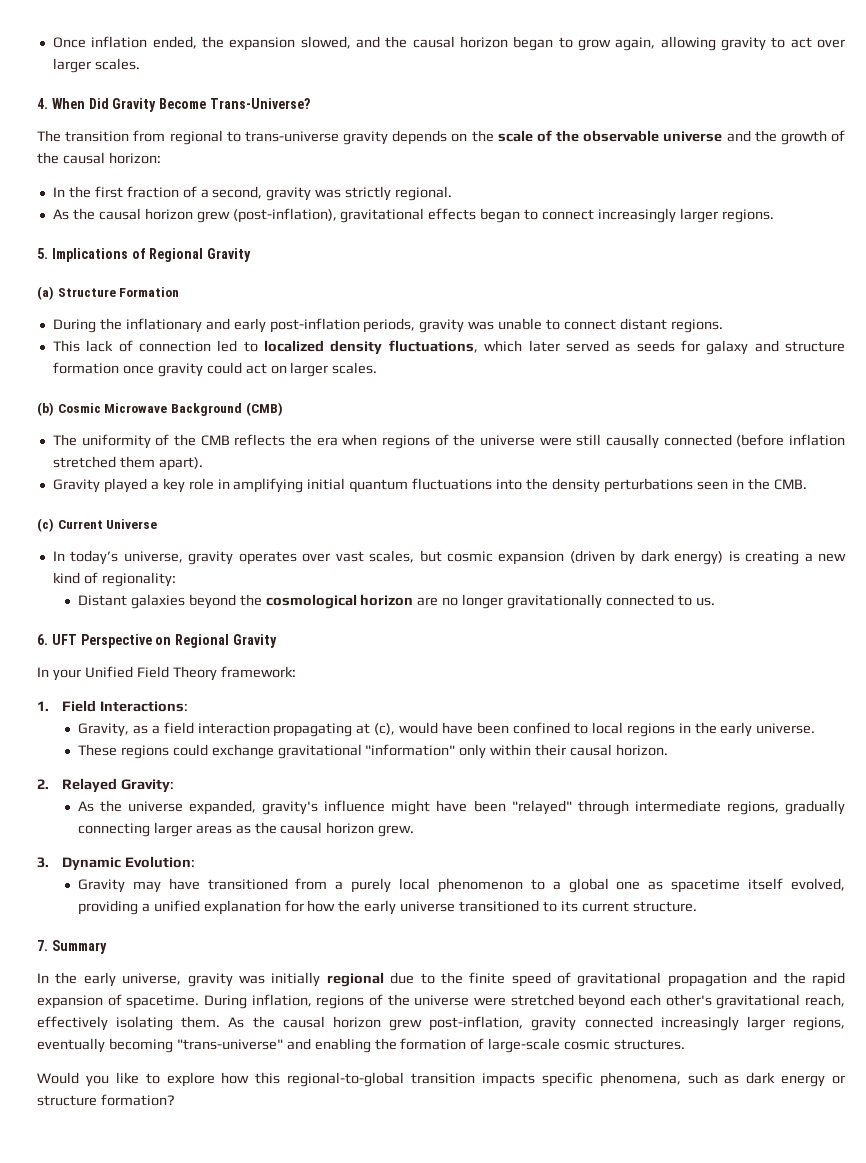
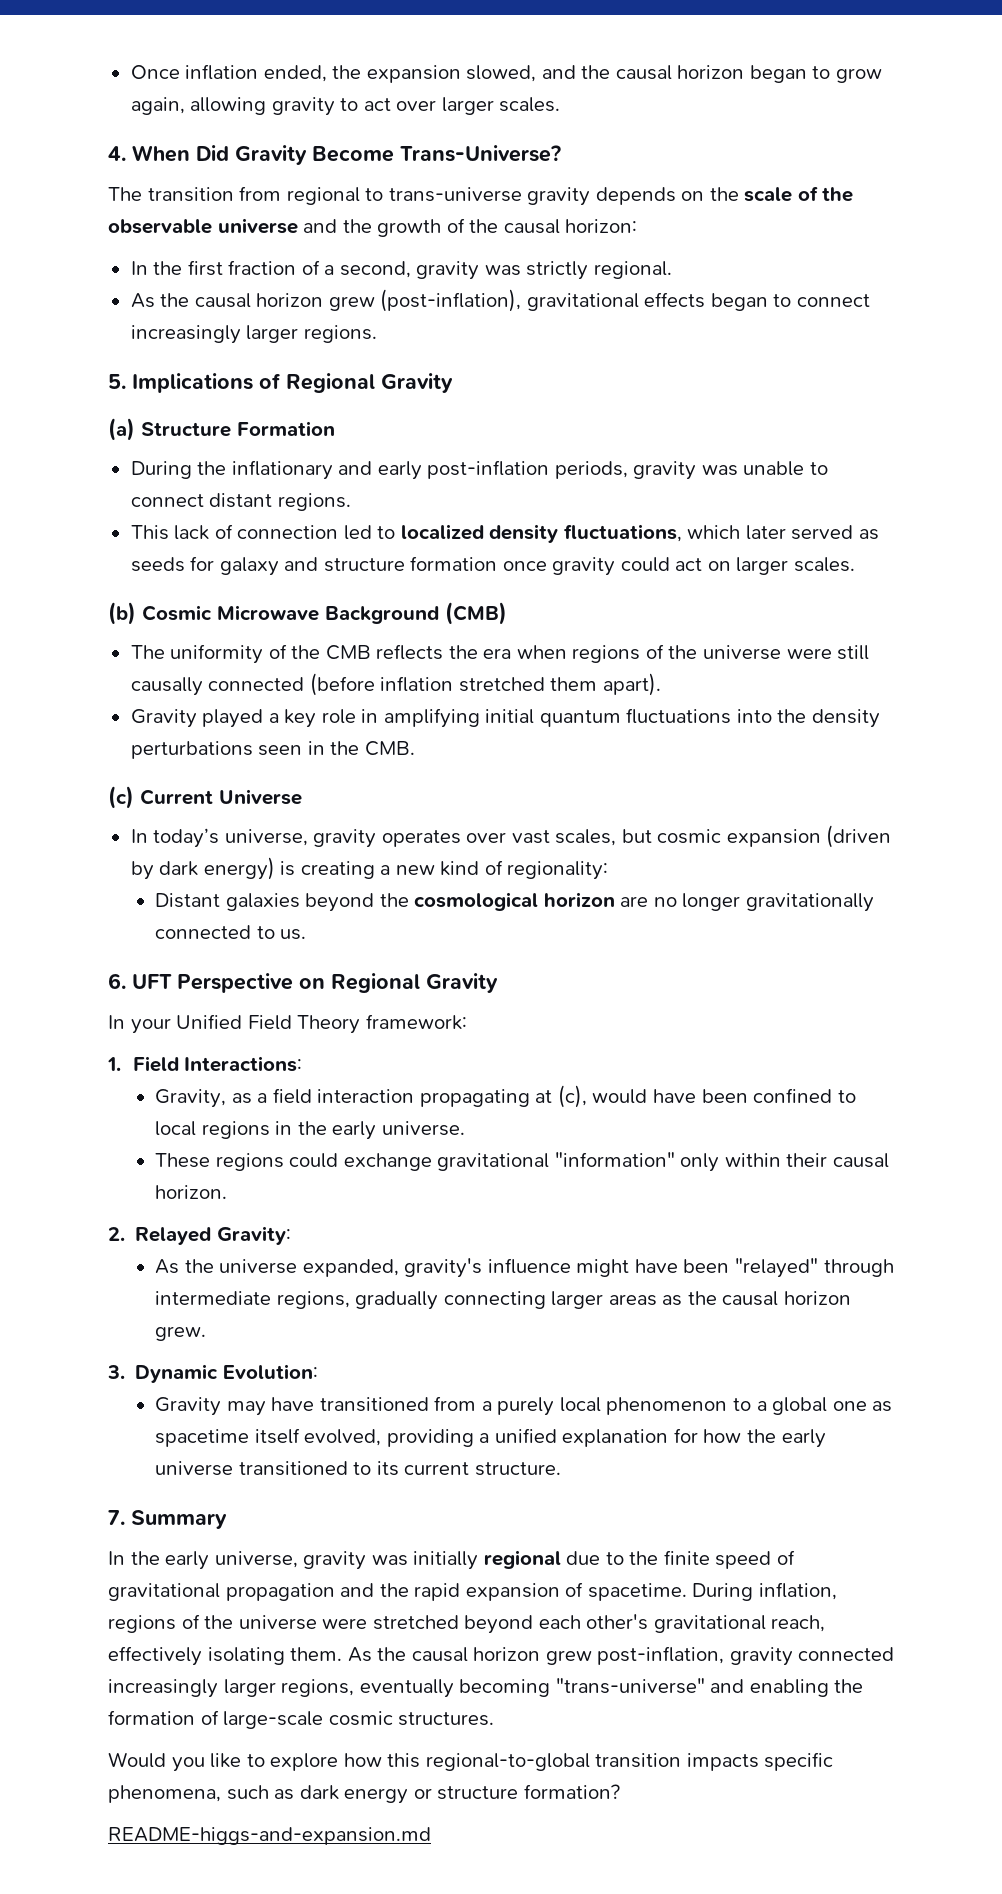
+ README-higgs-and-expansion.md

